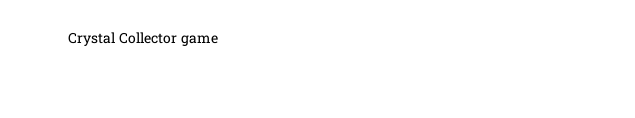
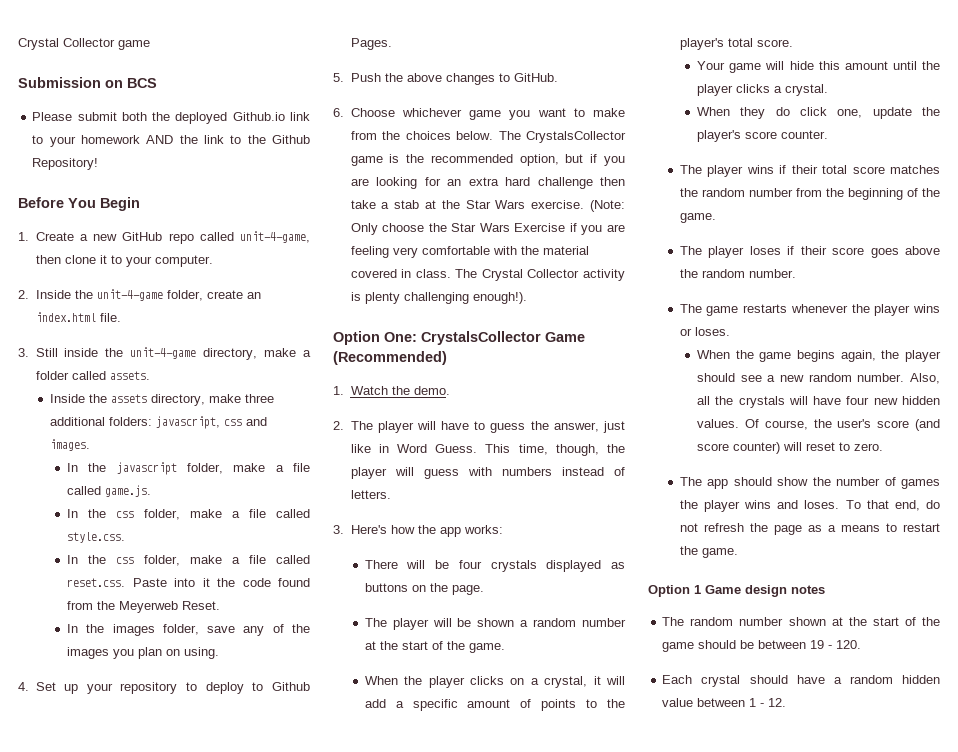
+ Submission on BCS
+ Please submit both the deployed Github.io link to your homework AND the link to the Github Repository!
+ Before You Begin
+ 1. Create a new GitHub repo called unit-4-game, then clone it to your computer.
+ 2. Inside the unit-4-game folder, create an index.html file.
+ 3. Still inside the unit-4-game directory, make a folder called assets.
+ Inside the assets directory, make three additional folders: javascript, css and images.
+ In the javascript folder, make a file called game.js.
+ In the css folder, make a file called style.css.
+ In the css folder, make a file called reset.css. Paste into it the code found from the Meyerweb Reset.
+ In the images folder, save any of the images you plan on using.
+ 4. Set up your repository to deploy to Github Pages.
+ 5. Push the above changes to GitHub.
+ 6. Choose whichever game you want to make from the choices below. The CrystalsCollector game is the recommended option, but if you are looking for an extra hard challenge then take a stab at the Star Wars exercise. (Note: Only choose the Star Wars Exercise if you are feeling very comfortable with the material covered in class. The Crystal Collector activity is plenty challenging enough!).
+ Option One: CrystalsCollector Game (Recommended)
+ 1. Watch the demo.
+ 2. The player will have to guess the answer, just like in Word Guess. This time, though, the player will guess with numbers instead of letters.
+ 3. Here's how the app works:
+ There will be four crystals displayed as buttons on the page.
+ The player will be shown a random number at the start of the game.
+ When the player clicks on a crystal, it will add a specific amount of points to the player's total score.
+ Your game will hide this amount until the player clicks a crystal.
+ When they do click one, update the player's score counter.
+ The player wins if their total score matches the random number from the beginning of the game.
+ The player loses if their score goes above the random number.
+ The game restarts whenever the player wins or loses.
+ When the game begins again, the player should see a new random number. Also, all the crystals will have four new hidden values. Of course, the user's score (and score counter) will reset to zero.
+ The app should show the number of games the player wins and loses. To that end, do not refresh the page as a means to restart the game.
+ Option 1 Game design notes
+ The random number shown at the start of the game should be between 19 - 120.
+ Each crystal should have a random hidden value between 1 - 12.

